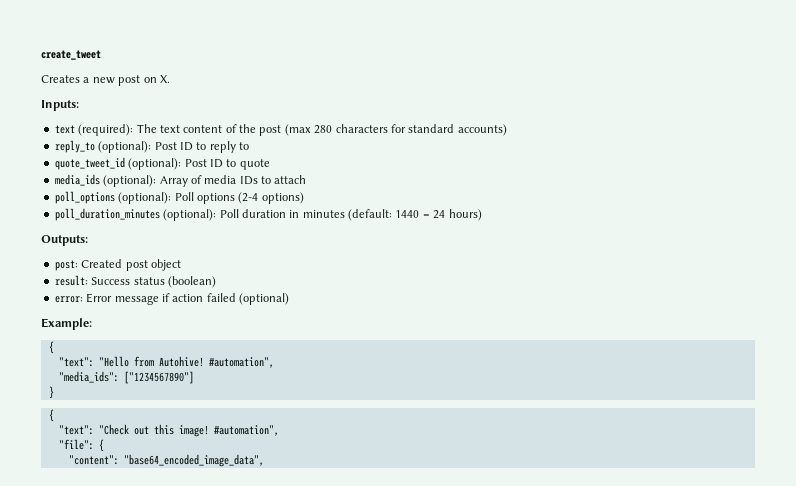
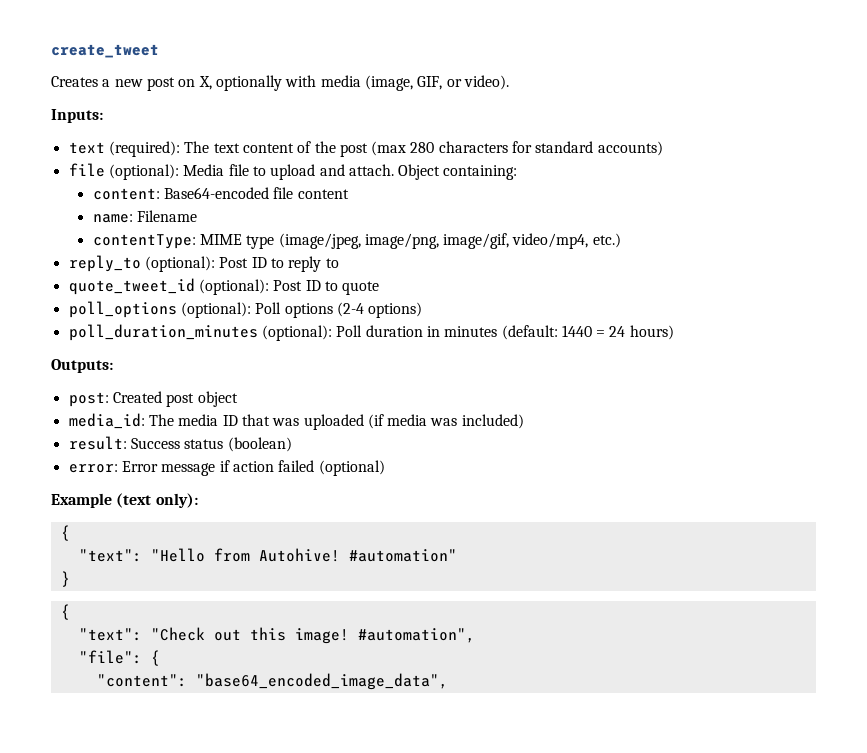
- Creates a new post on X.
+ Creates a new post on X, optionally with media (image, GIF, or video).
+ file (optional): Media file to upload and attach. Object containing:
+ content: Base64-encoded file content
+ name: Filename
+ contentType: MIME type (image/jpeg, image/png, image/gif, video/mp4, etc.)
- media_ids (optional): Array of media IDs to attach
+ media_id: The media ID that was uploaded (if media was included)
- Example:
+ Example (text only):
- "text": "Hello from Autohive! #automation",
- "media_ids": ["1234567890"]
+ "text": "Hello from Autohive! #automation"

